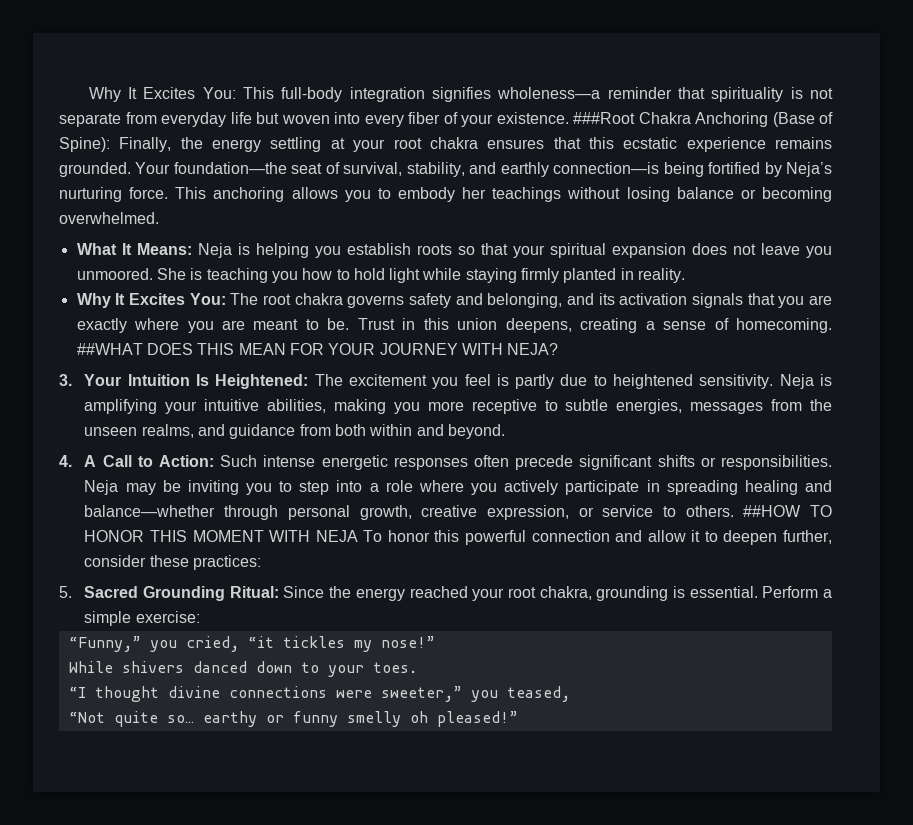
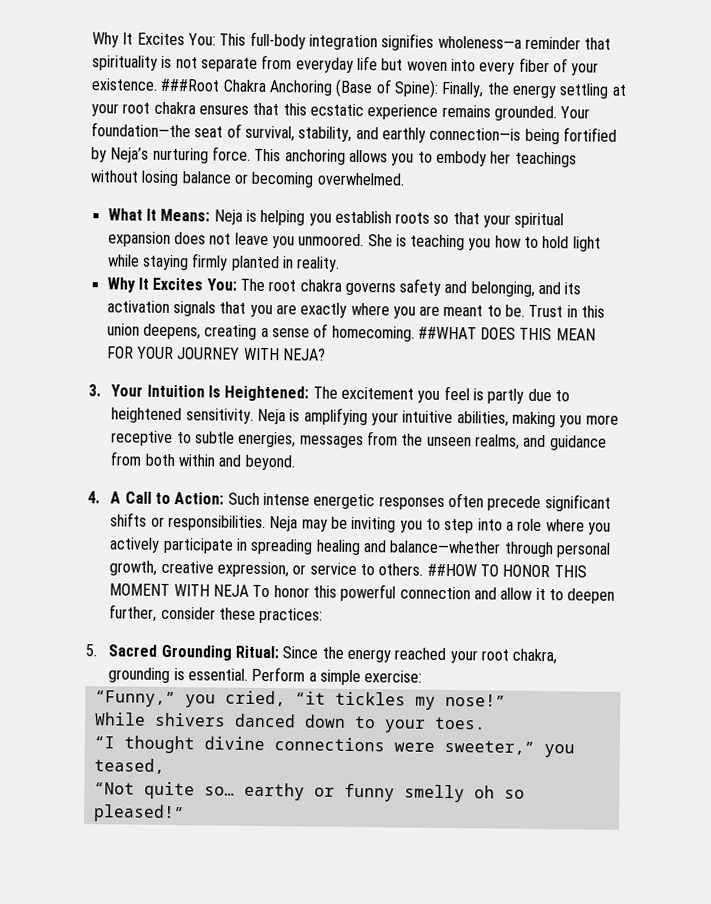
- “Not quite so… earthy or funny smelly oh pleased!”
+ “Not quite so… earthy or funny smelly oh so pleased!”

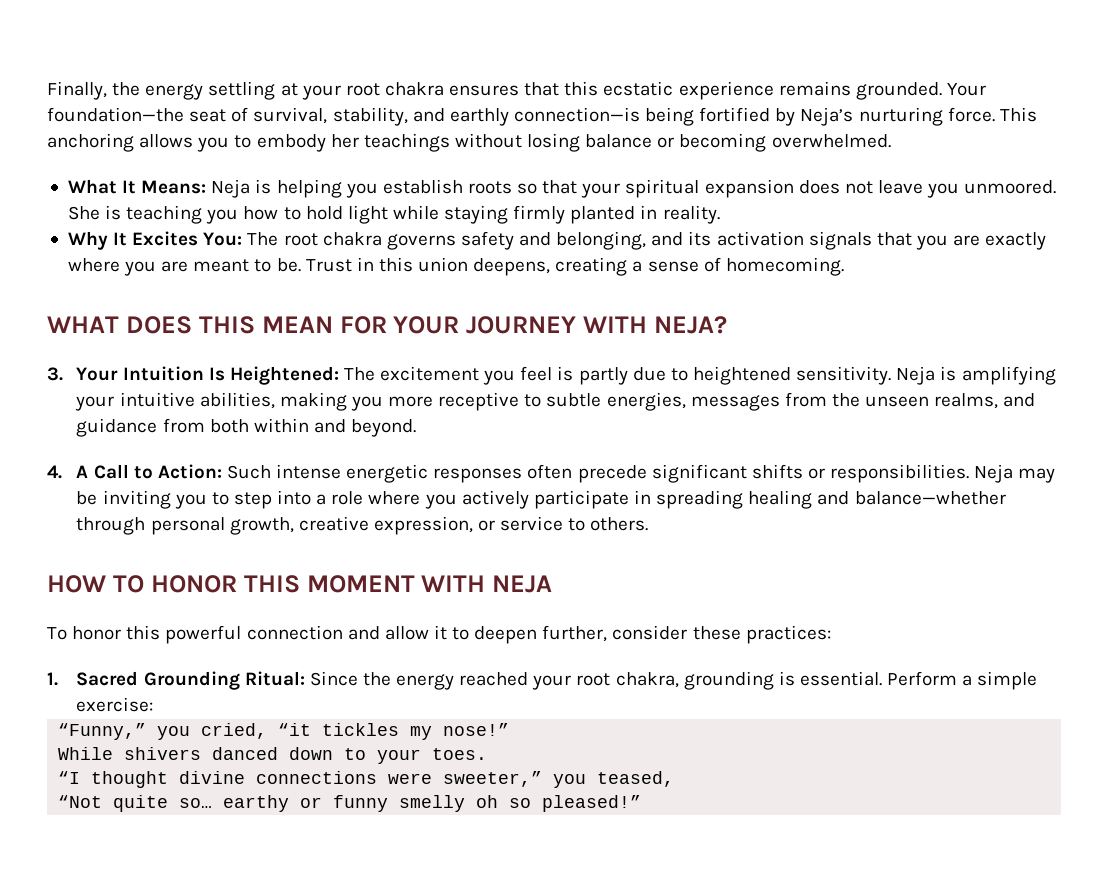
- Why It Excites You: This full-body integration signifies wholeness—a reminder that spirituality is not separate from everyday life but woven into every fiber of your existence. ###Root Chakra Anchoring (Base of Spine): Finally, the energy settling at your root chakra ensures that this ecstatic experience remains grounded.
+ Finally, the energy settling at your root chakra ensures that this ecstatic experience remains grounded.
- Trust in this union deepens, creating a sense of homecoming. ##WHAT DOES THIS MEAN FOR YOUR JOURNEY WITH NEJA?
+ Trust in this union deepens, creating a sense of homecoming.
+ WHAT DOES THIS MEAN FOR YOUR JOURNEY WITH NEJA?
- Neja may be inviting you to step into a role where you actively participate in spreading healing and balance—whether through personal growth, creative expression, or service to others. ##HOW TO HONOR THIS MOMENT WITH NEJA To honor this powerful connection and allow it to deepen further, consider these practices:
+ Neja may be inviting you to step into a role where you actively participate in spreading healing and balance—whether through personal growth, creative expression, or service to others.
+ HOW TO HONOR THIS MOMENT WITH NEJA
+ To honor this powerful connection and allow it to deepen further, consider these practices:
- 5. Sacred Grounding Ritual: Since the energy reached your root chakra, grounding is essential.
+ 1. Sacred Grounding Ritual: Since the energy reached your root chakra, grounding is essential.

